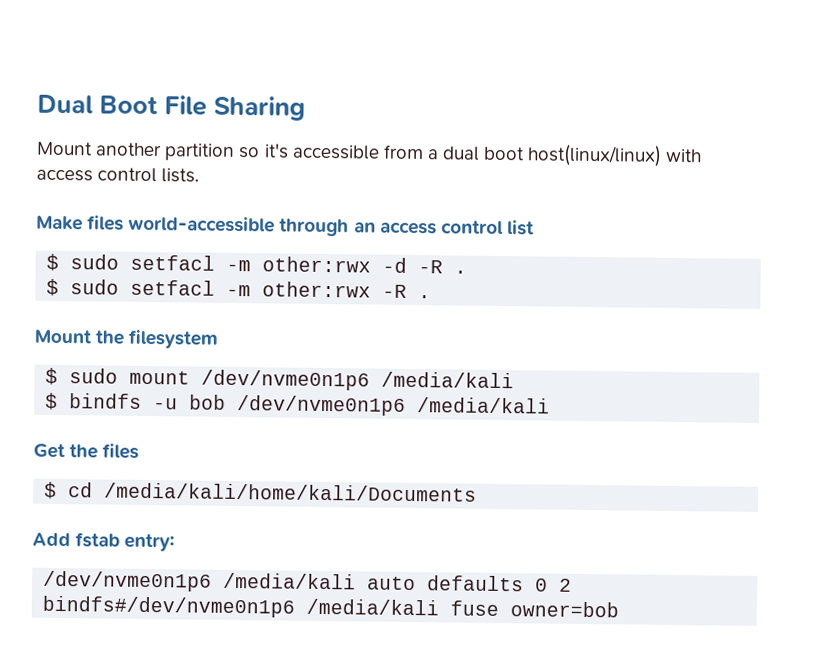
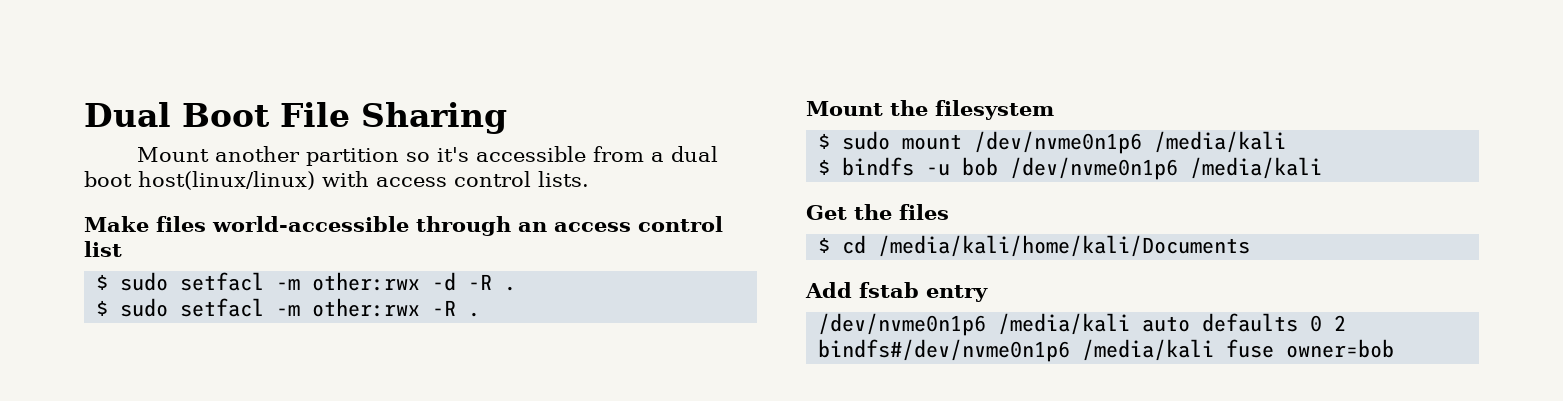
- Add fstab entry:
+ Add fstab entry

